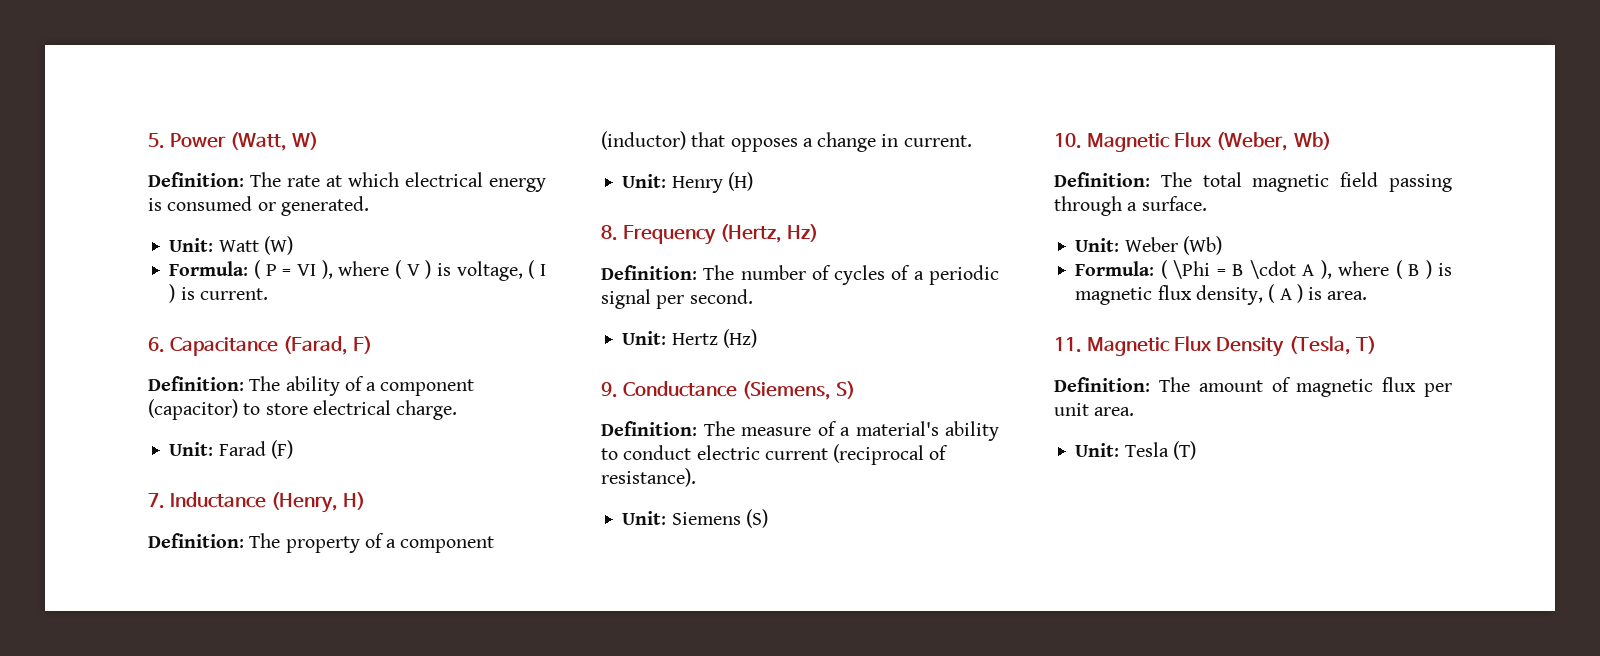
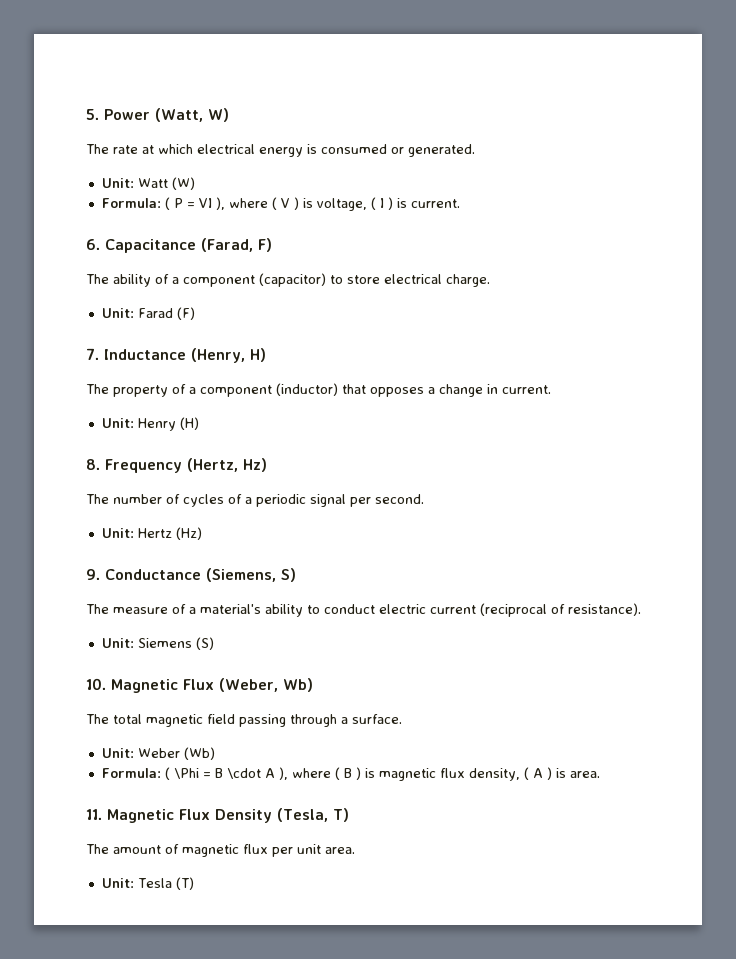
- Definition: The rate at which electrical energy is consumed or generated.
+ The rate at which electrical energy is consumed or generated.
- Definition: The ability of a component (capacitor) to store electrical charge.
+ The ability of a component (capacitor) to store electrical charge.
- Definition: The property of a component (inductor) that opposes a change in current.
+ The property of a component (inductor) that opposes a change in current.
- Definition: The number of cycles of a periodic signal per second.
+ The number of cycles of a periodic signal per second.
- Definition: The measure of a material's ability to conduct electric current (reciprocal of resistance).
+ The measure of a material's ability to conduct electric current (reciprocal of resistance).
- Definition: The total magnetic field passing through a surface.
+ The total magnetic field passing through a surface.
- Definition: The amount of magnetic flux per unit area.
+ The amount of magnetic flux per unit area.

